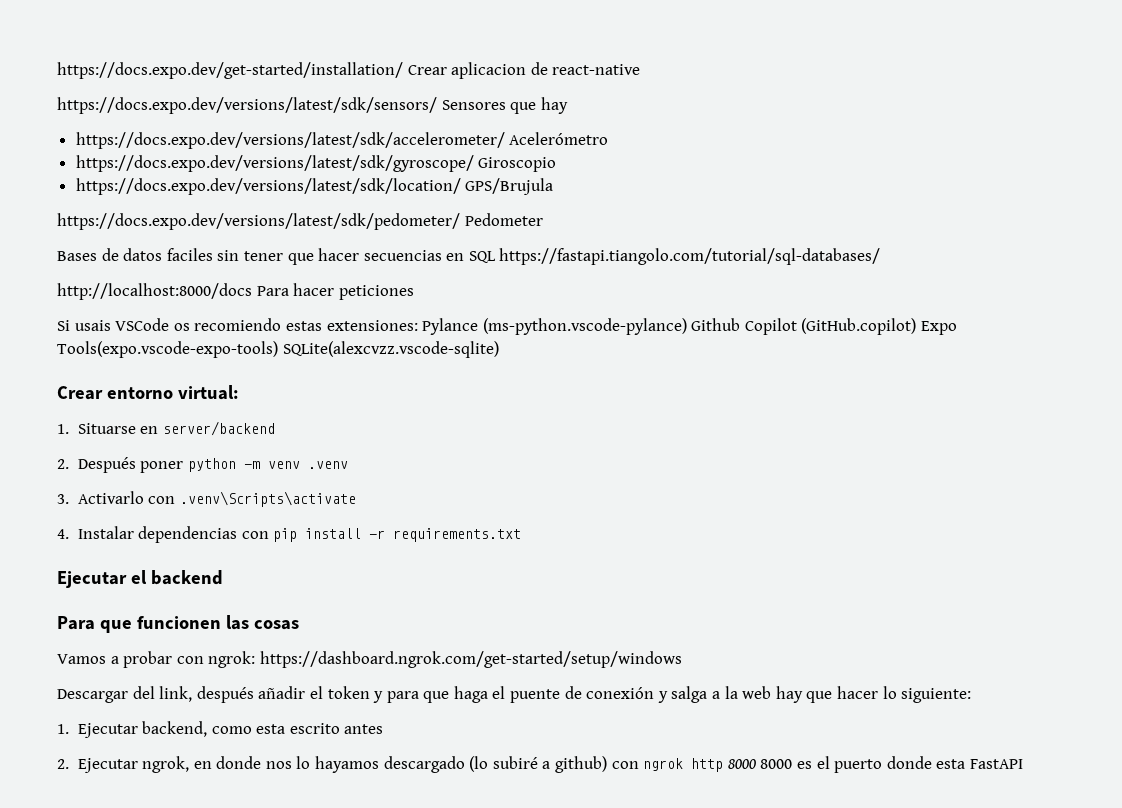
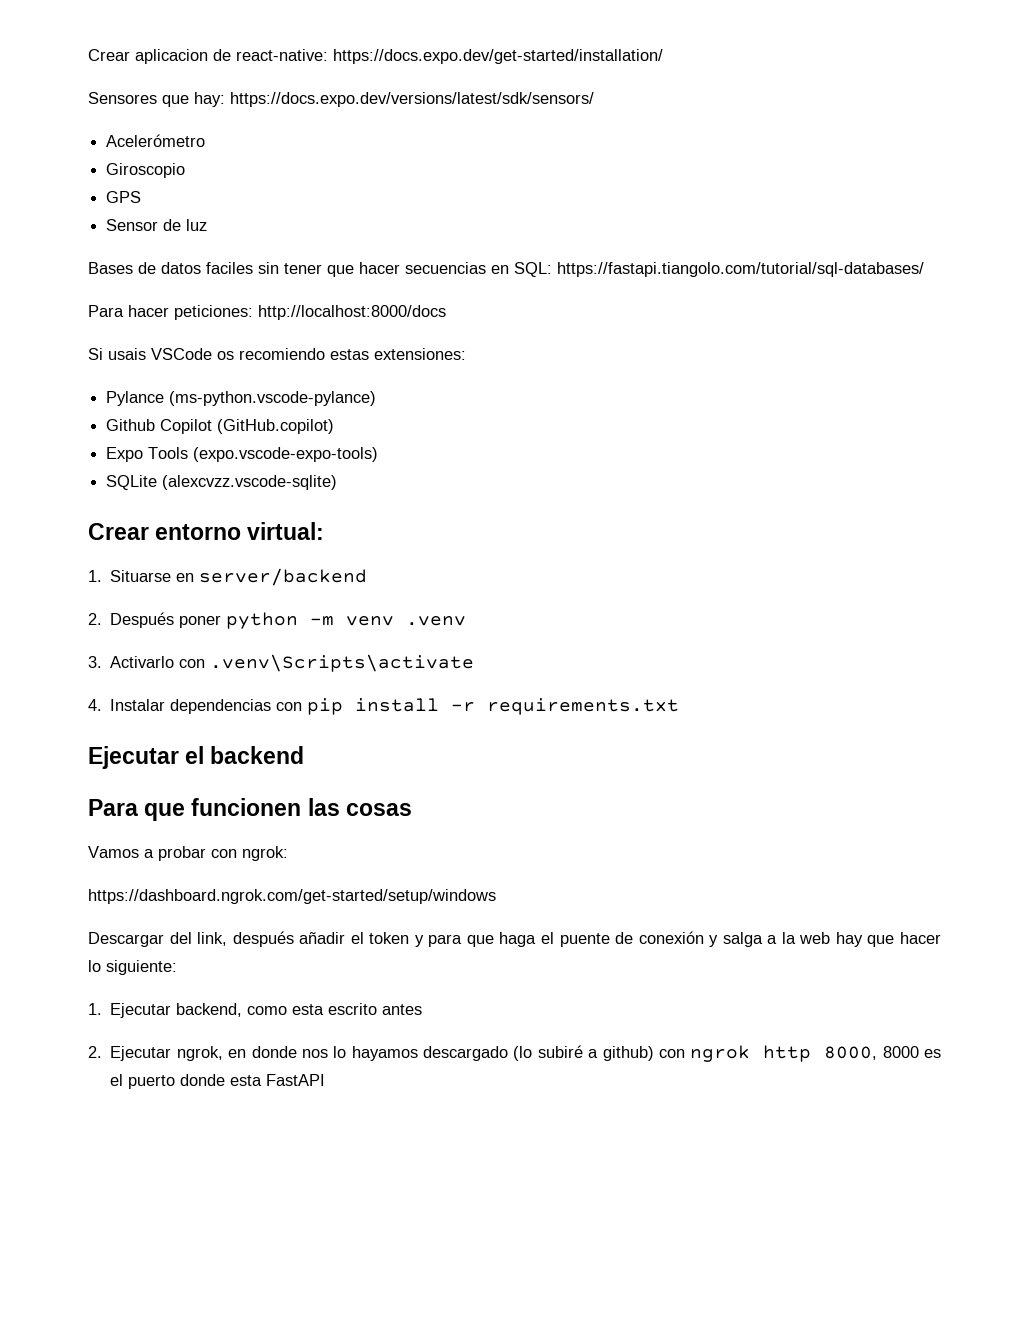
- https://docs.expo.dev/get-started/installation/ Crear aplicacion de react-native
- https://docs.expo.dev/versions/latest/sdk/sensors/ Sensores que hay
- https://docs.expo.dev/versions/latest/sdk/accelerometer/ Acelerómetro
+ Crear aplicacion de react-native: https://docs.expo.dev/get-started/installation/
+ Sensores que hay: https://docs.expo.dev/versions/latest/sdk/sensors/
+ Acelerómetro
- https://docs.expo.dev/versions/latest/sdk/gyroscope/ Giroscopio
+ Giroscopio
- https://docs.expo.dev/versions/latest/sdk/location/ GPS/Brujula
- https://docs.expo.dev/versions/latest/sdk/pedometer/ Pedometer
+ GPS
+ Sensor de luz
- Bases de datos faciles sin tener que hacer secuencias en SQL https://fastapi.tiangolo.com/tutorial/sql-databases/
+ Bases de datos faciles sin tener que hacer secuencias en SQL: https://fastapi.tiangolo.com/tutorial/sql-databases/
- http://localhost:8000/docs Para hacer peticiones
+ Para hacer peticiones: http://localhost:8000/docs
- Si usais VSCode os recomiendo estas extensiones: Pylance (ms-python.vscode-pylance) Github Copilot (GitHub.copilot) Expo Tools(expo.vscode-expo-tools) SQLite(alexcvzz.vscode-sqlite)
+ Si usais VSCode os recomiendo estas extensiones:
+ Pylance (ms-python.vscode-pylance)
+ Github Copilot (GitHub.copilot)
+ Expo Tools (expo.vscode-expo-tools)
+ SQLite (alexcvzz.vscode-sqlite)
- Vamos a probar con ngrok: https://dashboard.ngrok.com/get-started/setup/windows
+ Vamos a probar con ngrok:
+ https://dashboard.ngrok.com/get-started/setup/windows
- 2. Ejecutar ngrok, en donde nos lo hayamos descargado (lo subiré a github) con ngrok http 8000 8000 es el puerto donde esta FastAPI
+ 2. Ejecutar ngrok, en donde nos lo hayamos descargado (lo subiré a github) con ngrok http 8000, 8000 es el puerto donde esta FastAPI

